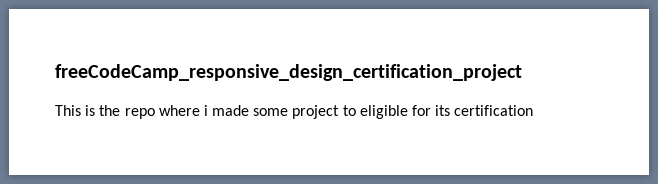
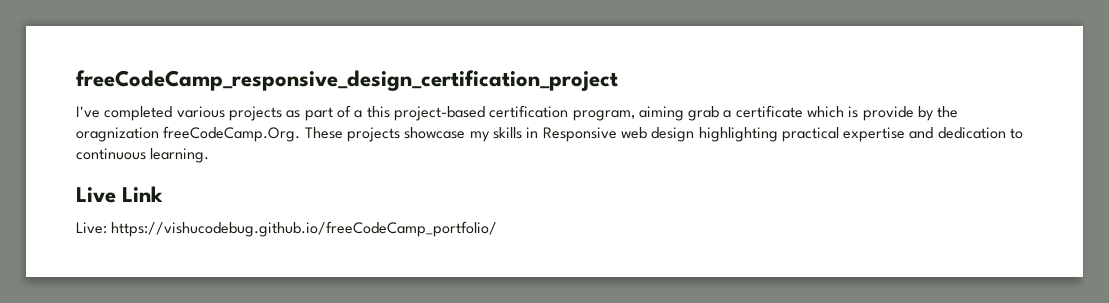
- This is the repo where i made some project to eligible for its certification
+ I've completed various projects as part of a this project-based certification program, aiming grab a certificate which is provide by the oragnization freeCodeCamp.Org. These projects showcase my skills in Responsive web design highlighting practical expertise and dedication to continuous learning.
+ Live Link
+ Live: https://vishucodebug.github.io/freeCodeCamp_portfolio/

